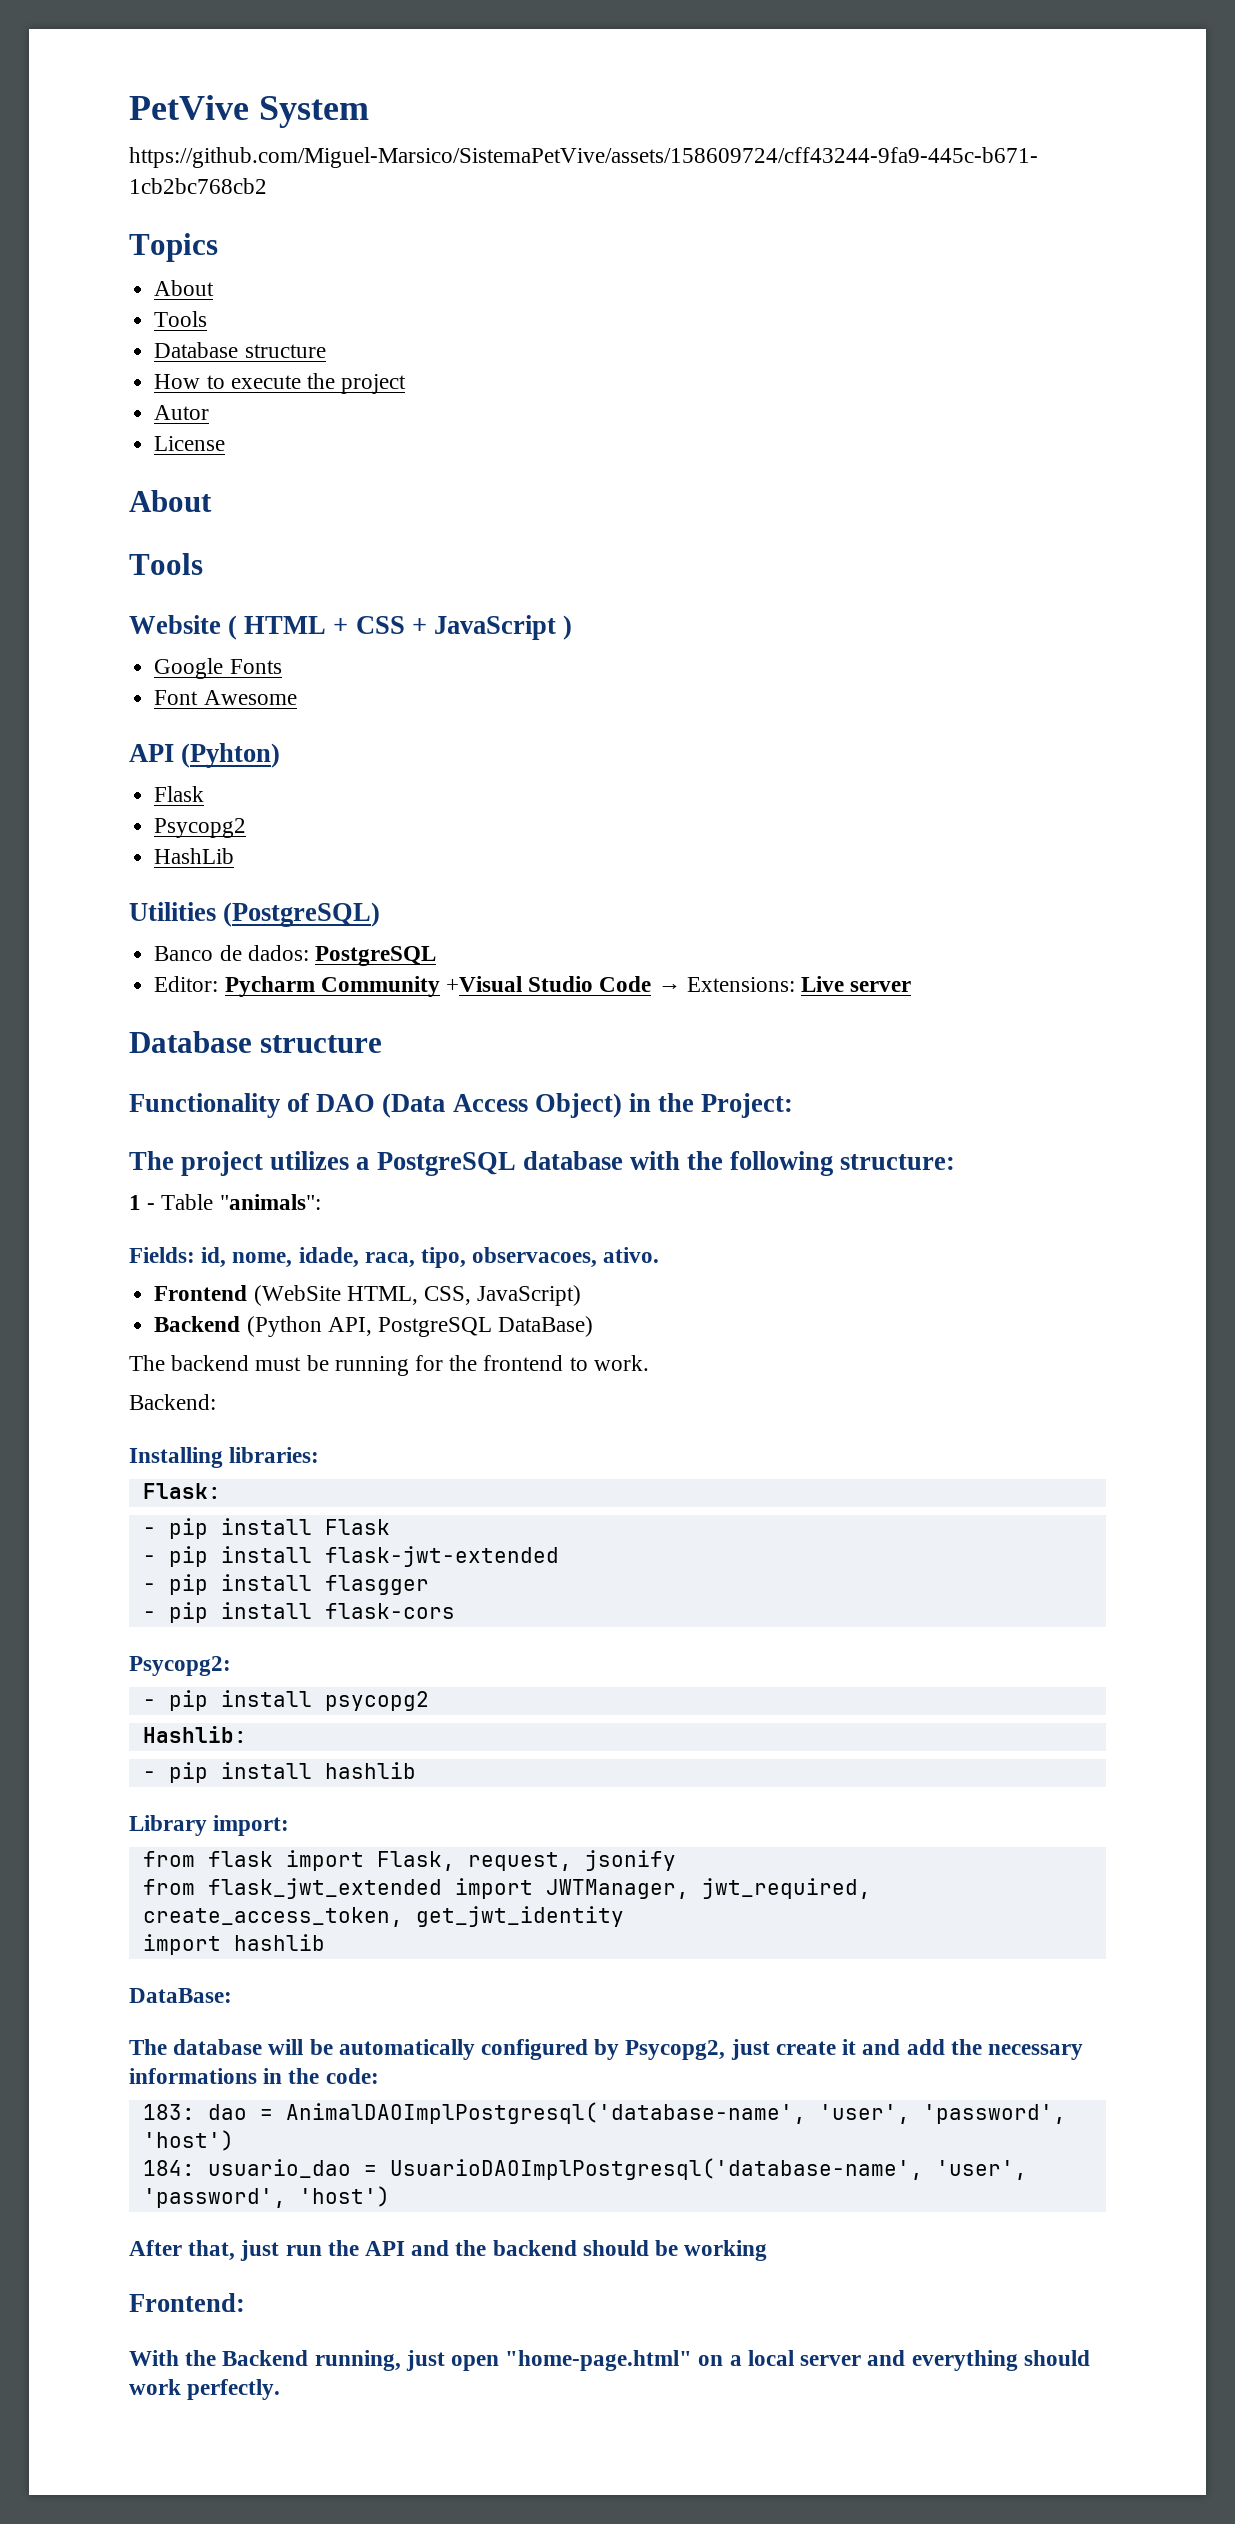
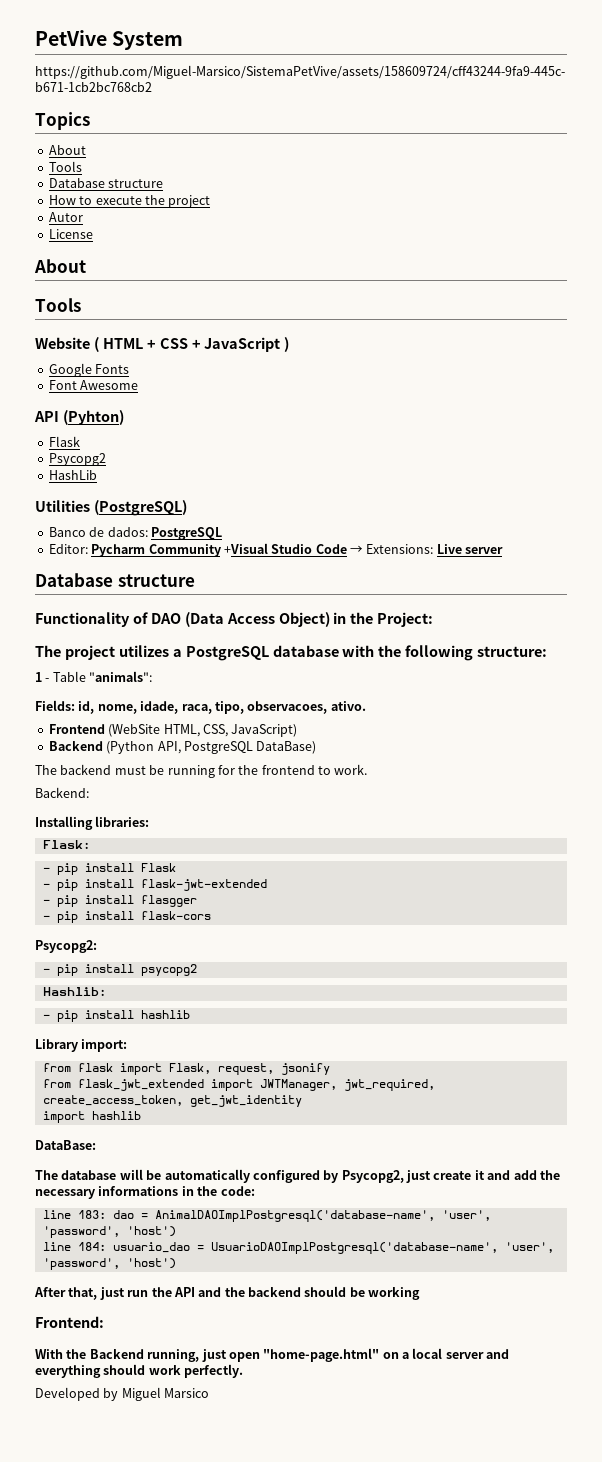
- 183: dao = AnimalDAOImplPostgresql('database-name', 'user', 'password', 'host')
+ line 183: dao = AnimalDAOImplPostgresql('database-name', 'user', 'password', 'host')
- 184: usuario_dao = UsuarioDAOImplPostgresql('database-name', 'user', 'password', 'host')
+ line 184: usuario_dao = UsuarioDAOImplPostgresql('database-name', 'user', 'password', 'host')
+ Developed by Miguel Marsico

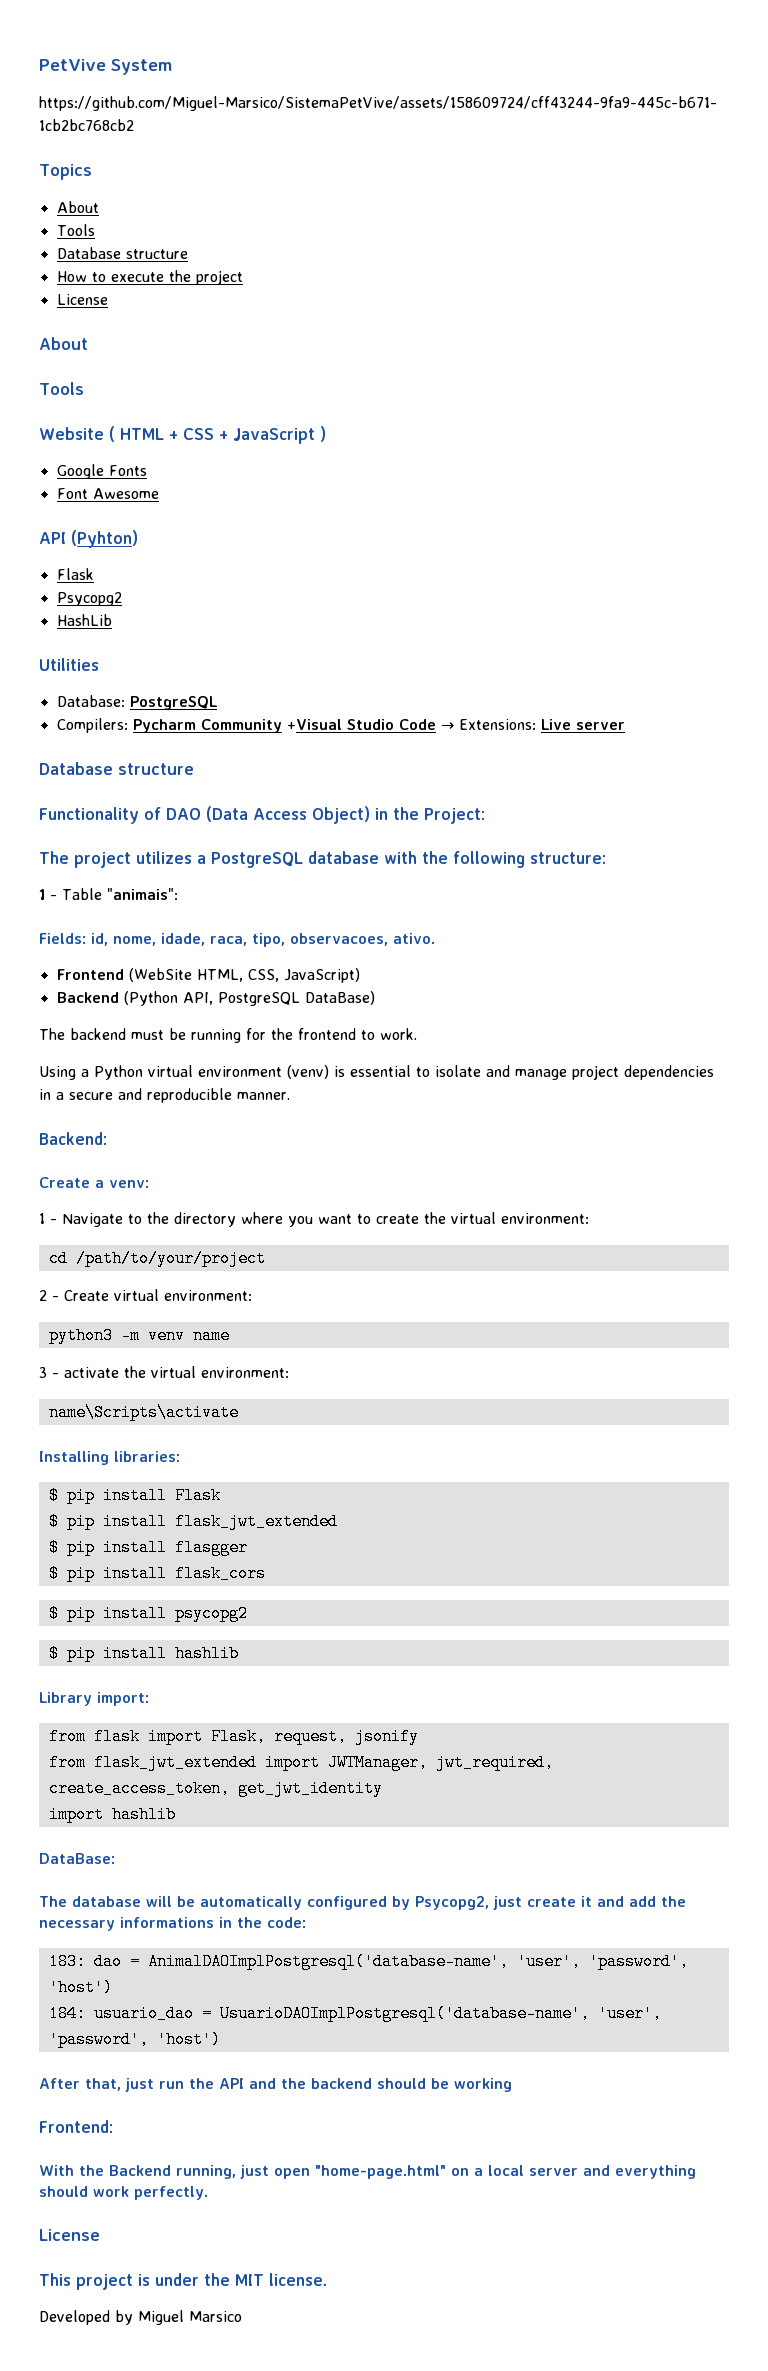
- Autor
- Utilities (PostgreSQL)
- Banco de dados: PostgreSQL
+ Utilities
+ Database: PostgreSQL
- Editor: Pycharm Community +Visual Studio Code → Extensions: Live server
+ Compilers: Pycharm Community +Visual Studio Code → Extensions: Live server
- 1 - Table "animals":
+ 1 - Table "animais":
+ Using a Python virtual environment (venv) is essential to isolate and manage project dependencies in a secure and reproducible manner.
  Backend:
+ Create a venv:
+ 1 - Navigate to the directory where you want to create the virtual environment:
+ cd /path/to/your/project
+ 2 - Create virtual environment:
+ python3 -m venv name
+ 3 - activate the virtual environment:
+ name\Scripts\activate
- Flask:
- - pip install Flask
+ $ pip install Flask
- - pip install flask-jwt-extended
- - pip install flasgger
+ $ pip install flask_jwt_extended
+ $ pip install flasgger
- - pip install flask-cors
- Psycopg2:
- - pip install psycopg2
+ $ pip install flask_cors
+ $ pip install psycopg2
- Hashlib:
- - pip install hashlib
+ $ pip install hashlib
- line 183: dao = AnimalDAOImplPostgresql('database-name', 'user', 'password', 'host')
+ 183: dao = AnimalDAOImplPostgresql('database-name', 'user', 'password', 'host')
- line 184: usuario_dao = UsuarioDAOImplPostgresql('database-name', 'user', 'password', 'host')
+ 184: usuario_dao = UsuarioDAOImplPostgresql('database-name', 'user', 'password', 'host')
  With the Backend running, just open "home-page.html" on a local server and everything should work perfectly.
+ License
+ This project is under the MIT license.

